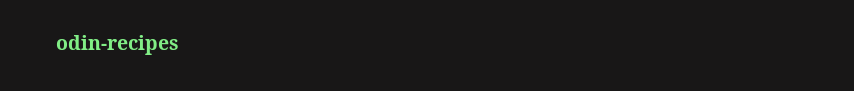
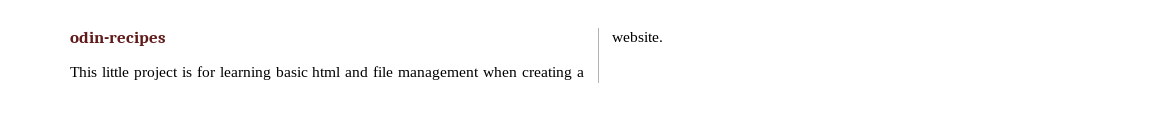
+ This little project is for learning basic html and file management when creating a website.

